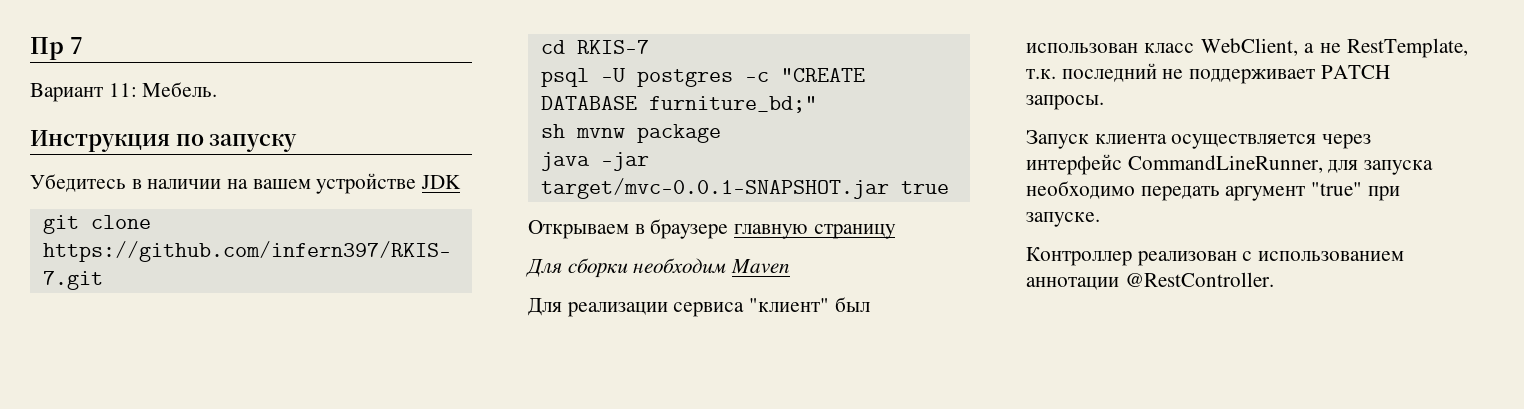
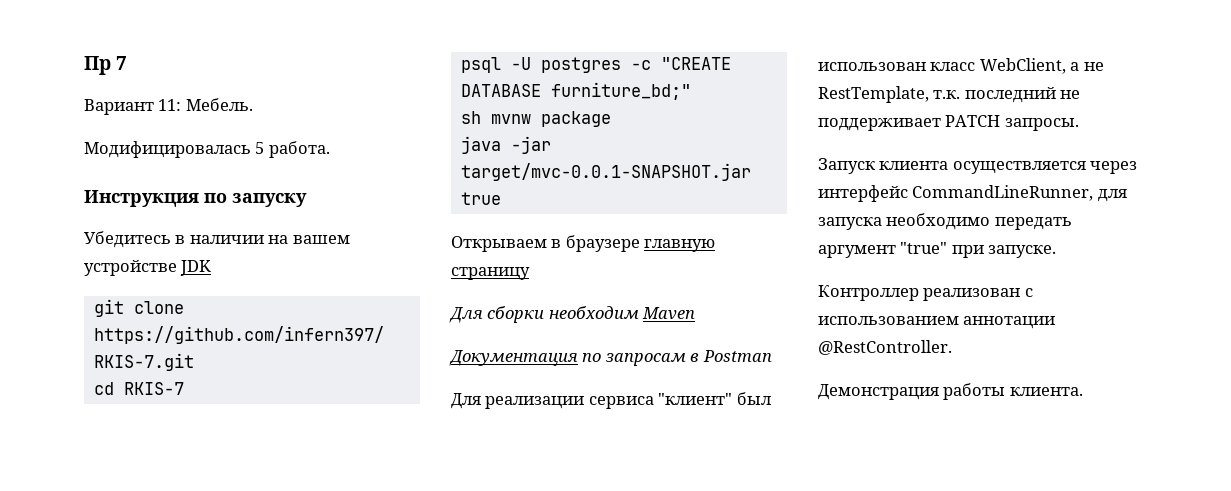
+ Модифицировалась 5 работа.
+ Документация по запросам в Postman
+ Демонстрация работы клиента.

